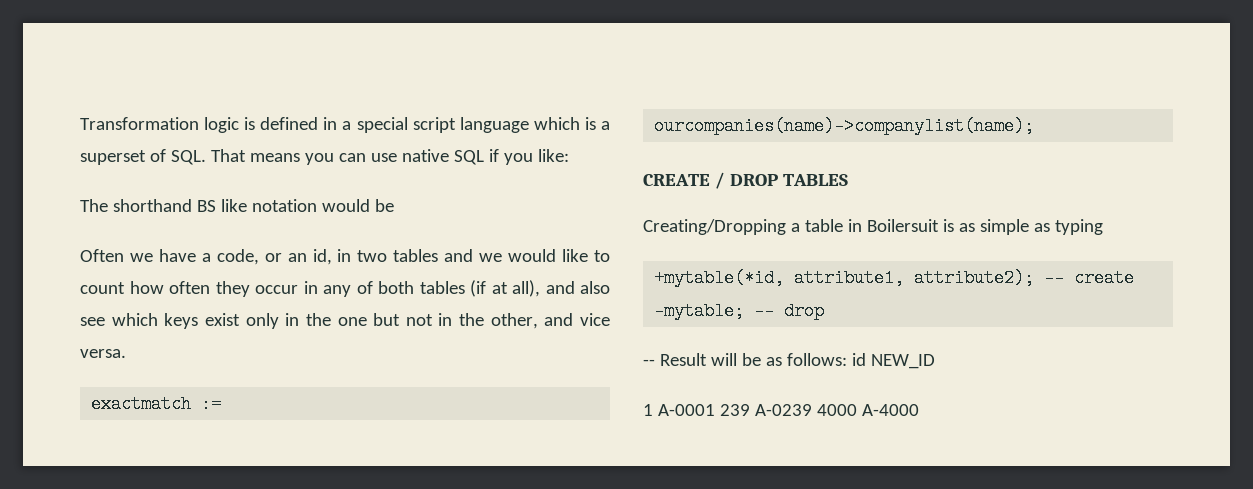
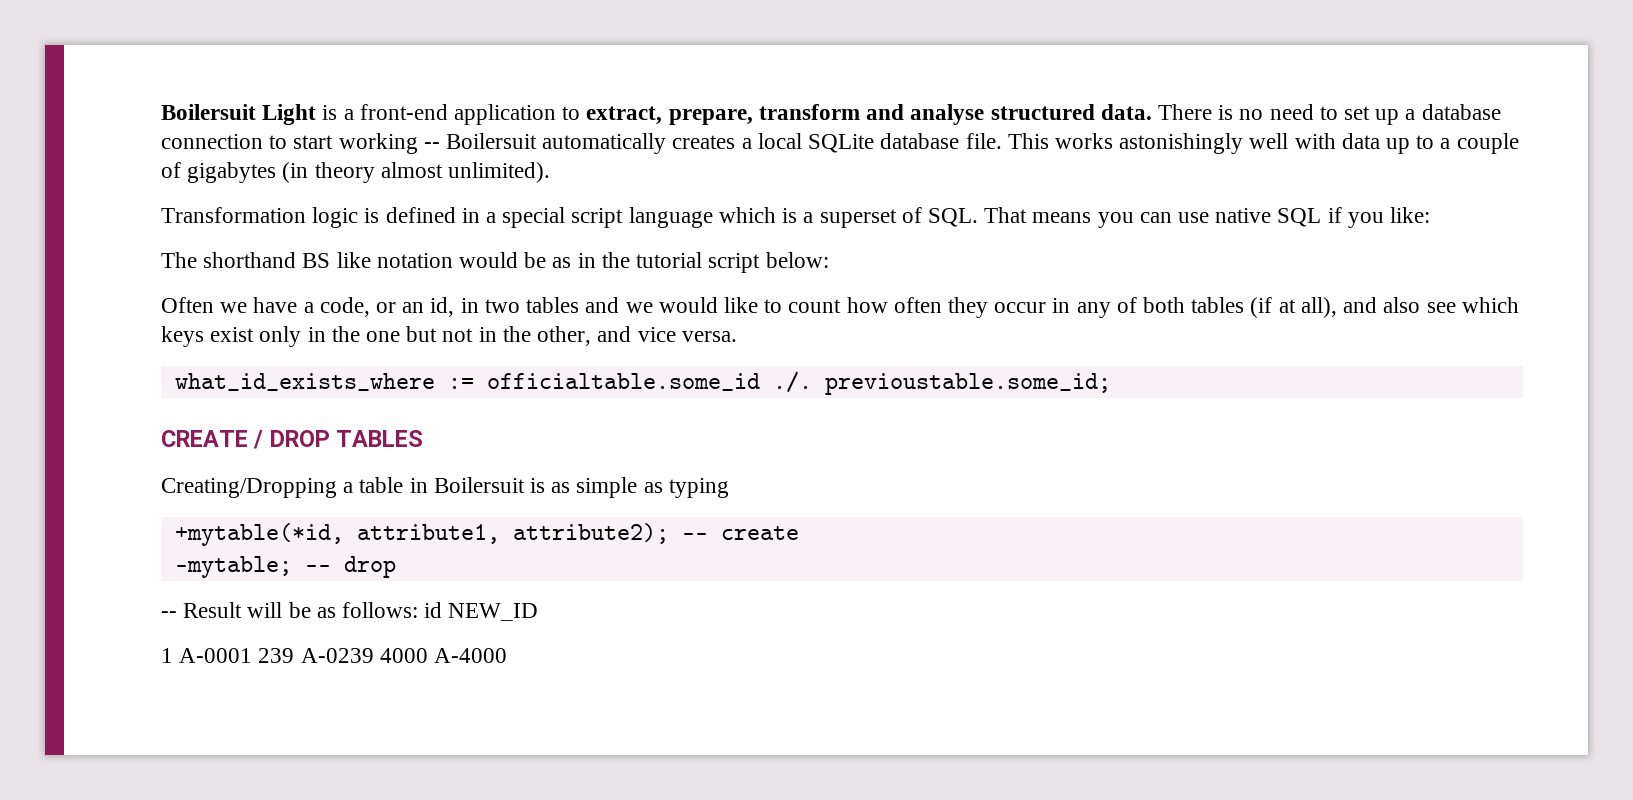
+ Boilersuit Light is a front-end application to extract, prepare, transform and analyse structured data. There is no need to set up a database connection to start working -- Boilersuit automatically creates a local SQLite database file. This works astonishingly well with data up to a couple of gigabytes (in theory almost unlimited).
- The shorthand BS like notation would be
+ The shorthand BS like notation would be as in the tutorial script below:
- exactmatch := ourcompanies(name)->companylist(name);
+ what_id_exists_where := officialtable.some_id ./. previoustable.some_id;

